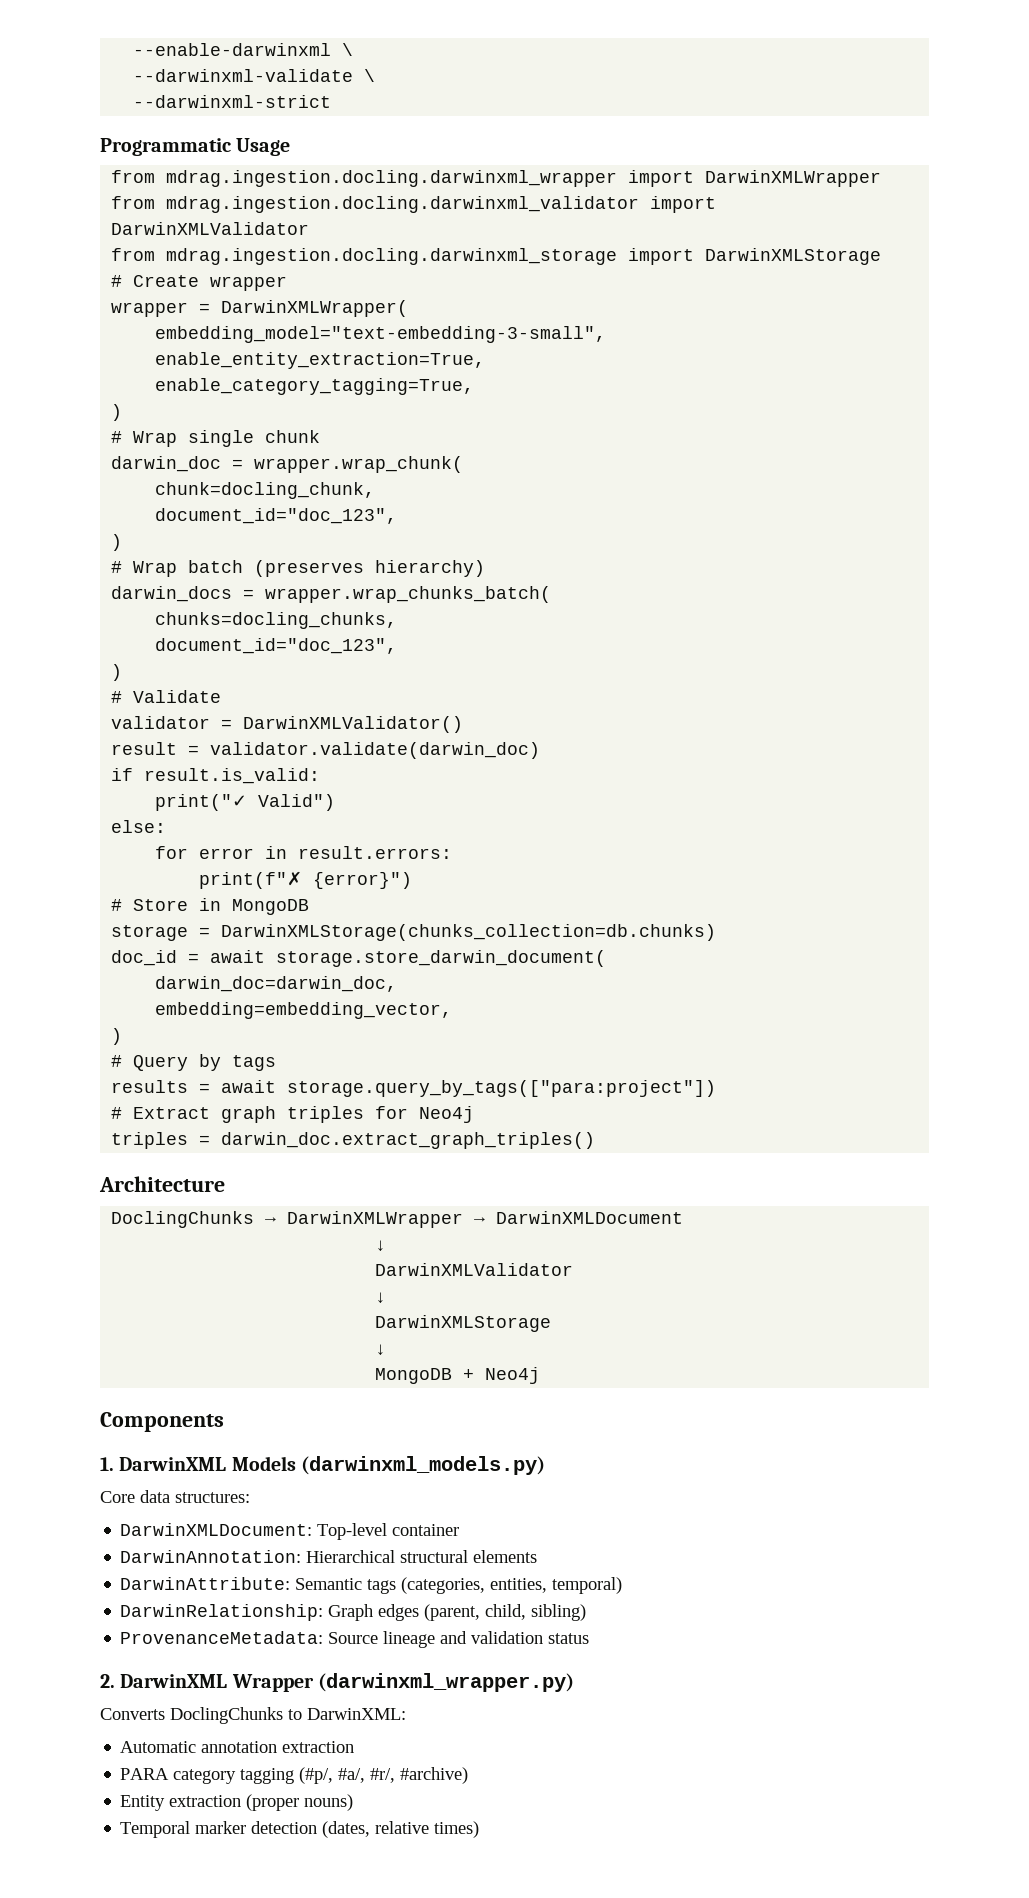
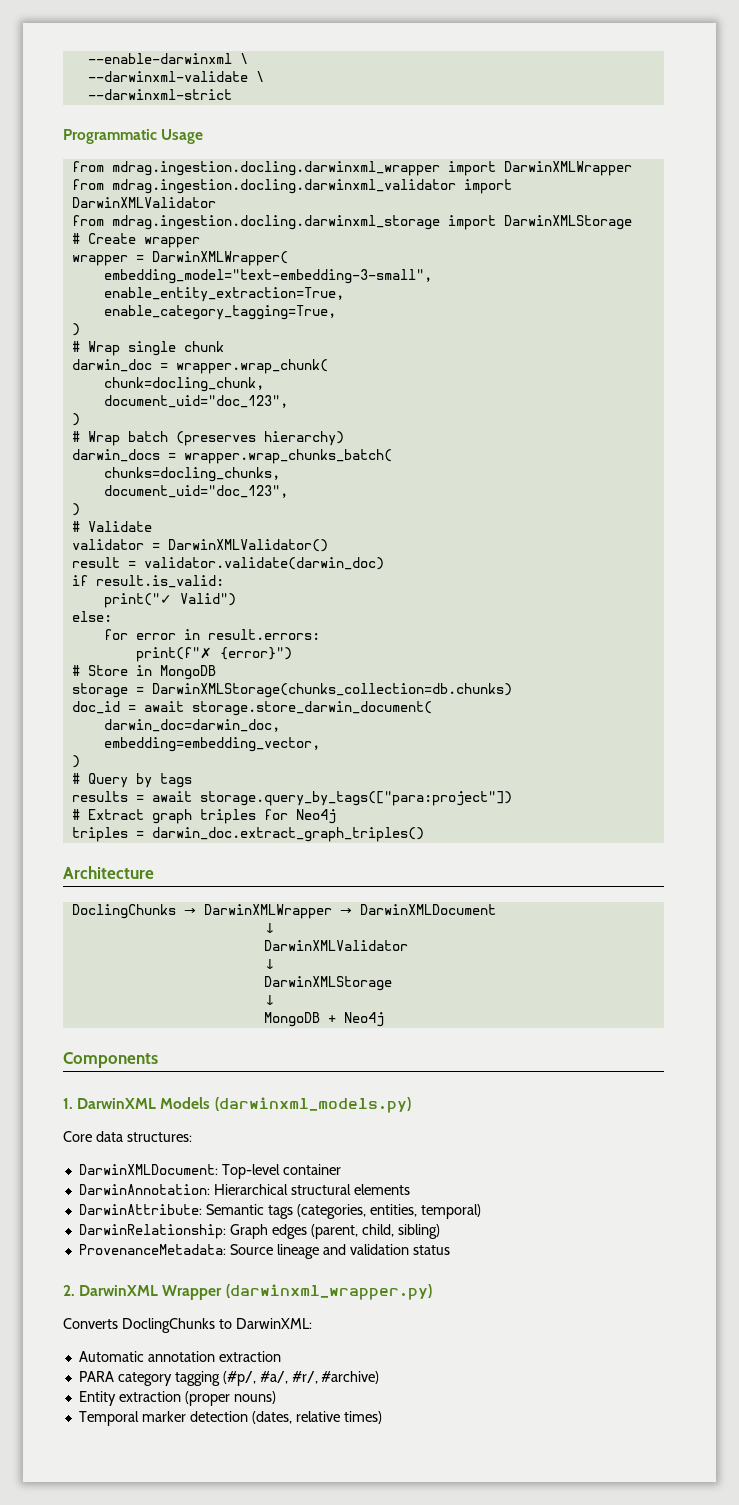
  chunk=docling_chunk,
- document_id="doc_123",
+ document_uid="doc_123",
  chunks=docling_chunks,
- document_id="doc_123",
+ document_uid="doc_123",

